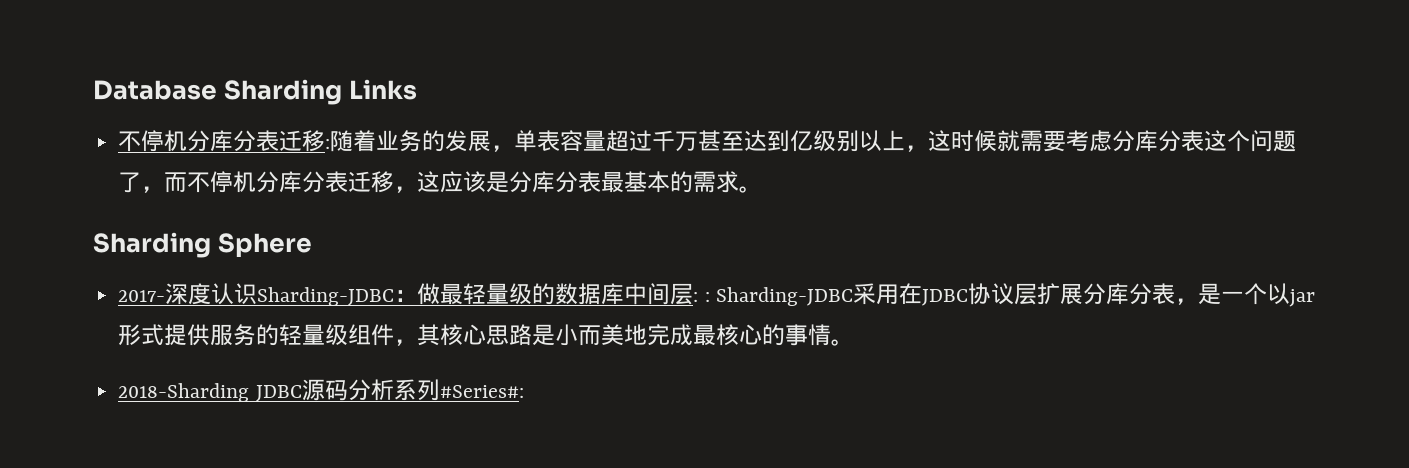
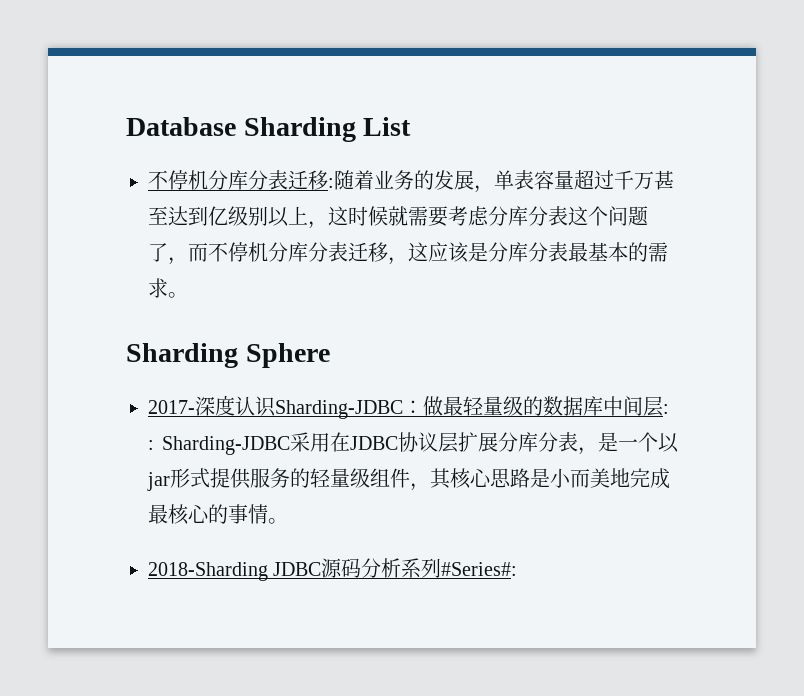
- Database Sharding Links
+ Database Sharding List

